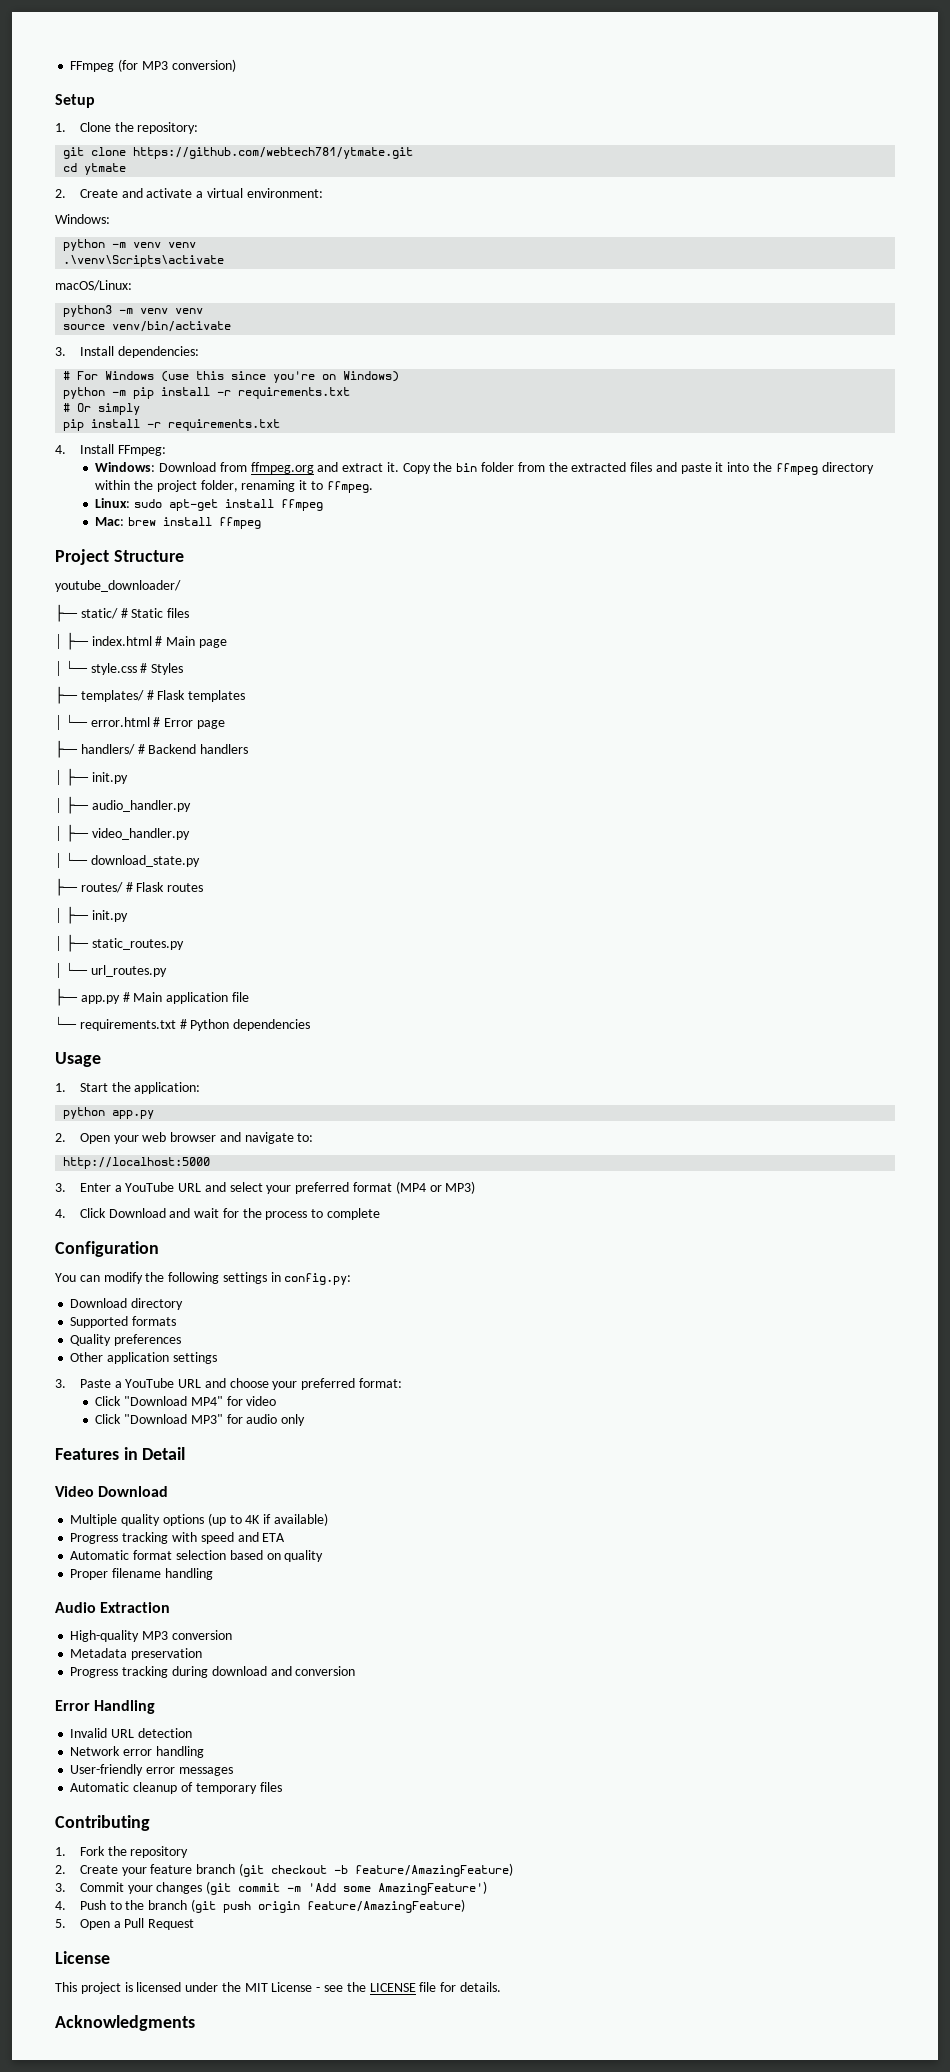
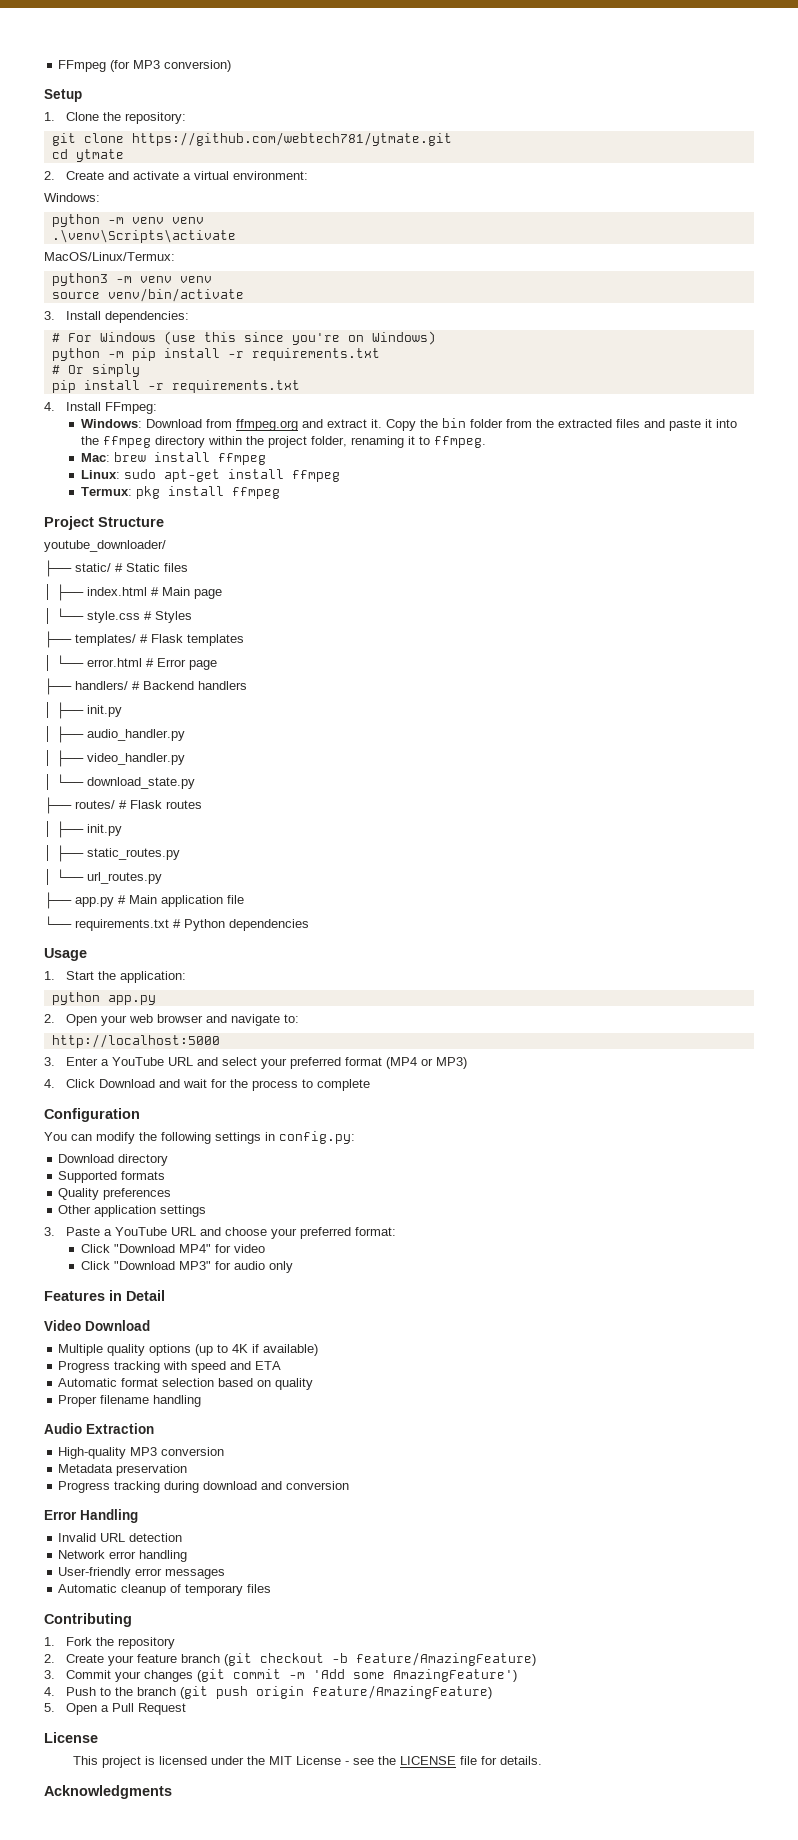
- macOS/Linux:
+ MacOS/Linux/Termux:
+ Mac: brew install ffmpeg
- Mac: brew install ffmpeg
+ Termux: pkg install ffmpeg

